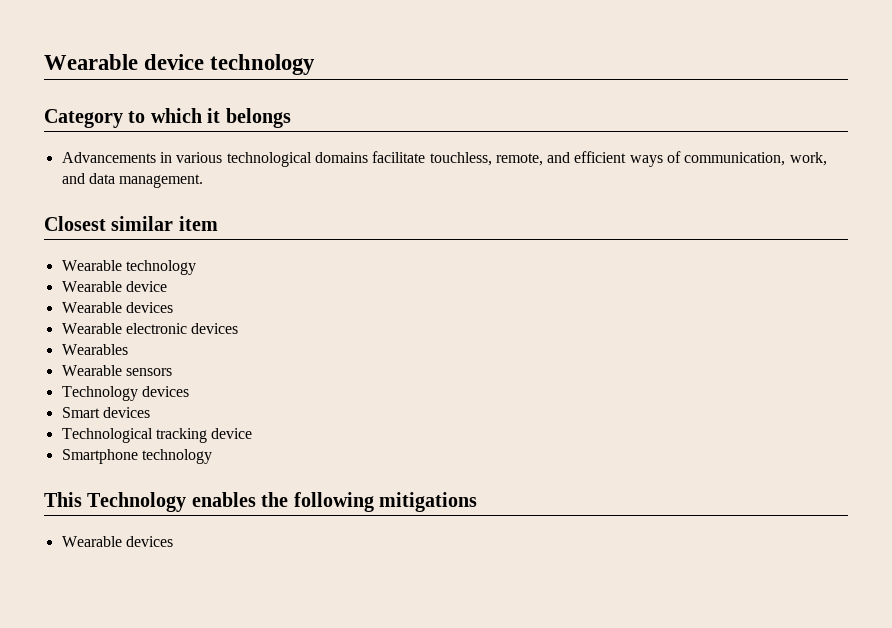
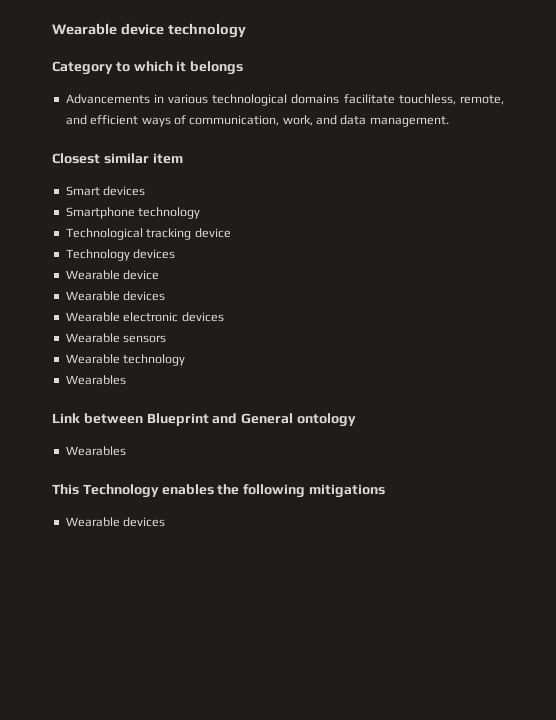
- Wearable technology
+ Smart devices
+ Smartphone technology
+ Technological tracking device
+ Technology devices
- Wearables
- Technology devices
- Smart devices
- Technological tracking device
- Smartphone technology
+ Wearable technology
+ Wearables
+ Link between Blueprint and General ontology
+ Wearables

